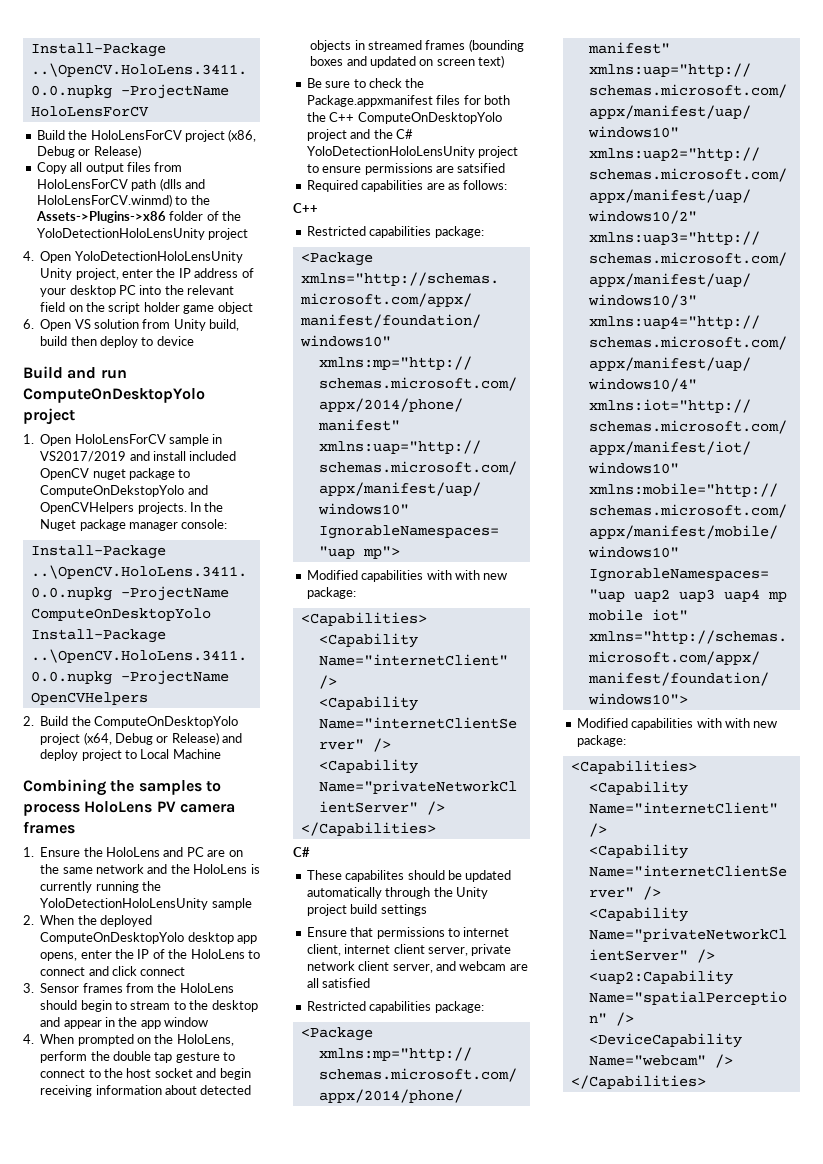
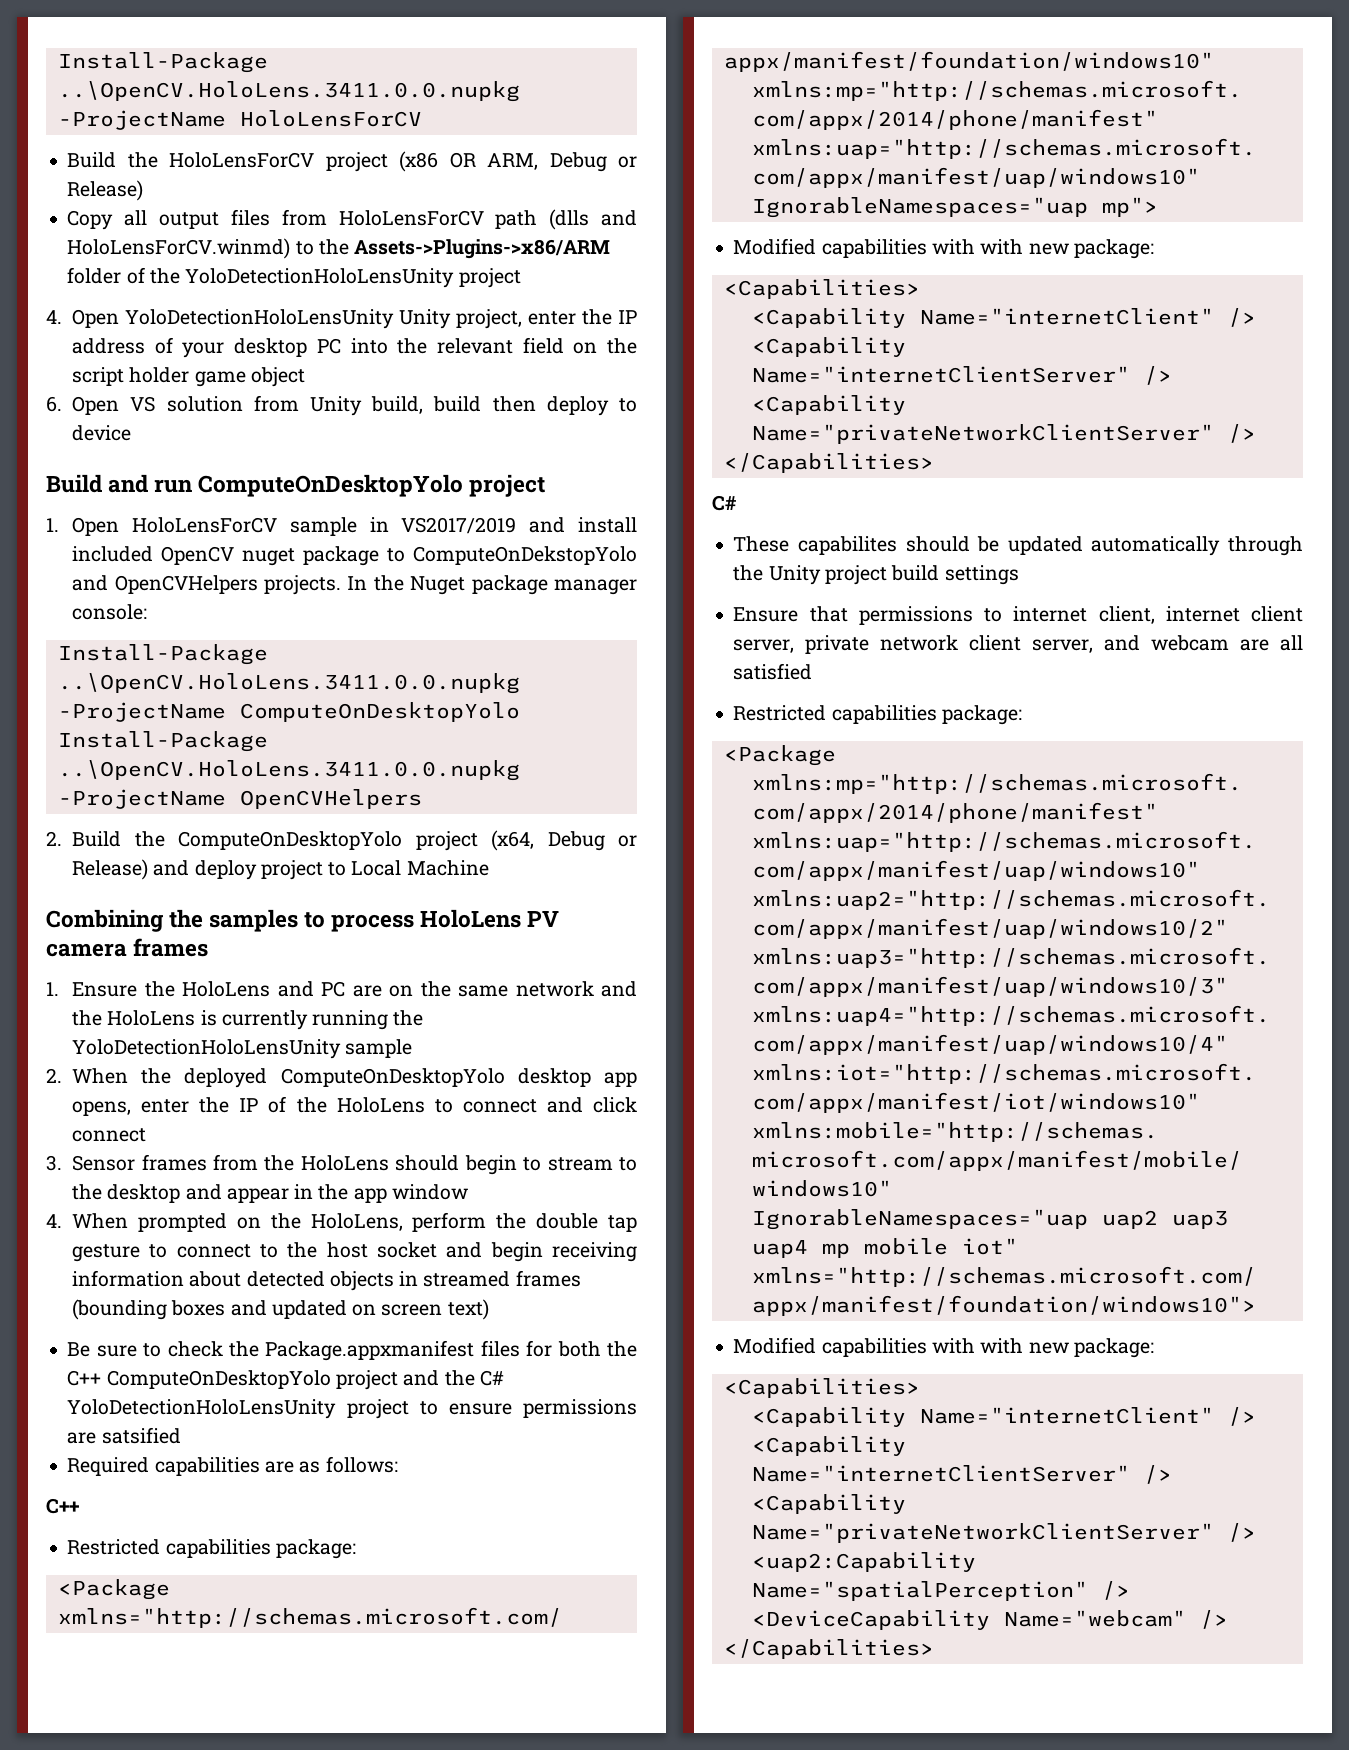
- Build the HoloLensForCV project (x86, Debug or Release)
+ Build the HoloLensForCV project (x86 OR ARM, Debug or Release)
- Copy all output files from HoloLensForCV path (dlls and HoloLensForCV.winmd) to the Assets->Plugins->x86 folder of the YoloDetectionHoloLensUnity project
+ Copy all output files from HoloLensForCV path (dlls and HoloLensForCV.winmd) to the Assets->Plugins->x86/ARM folder of the YoloDetectionHoloLensUnity project

